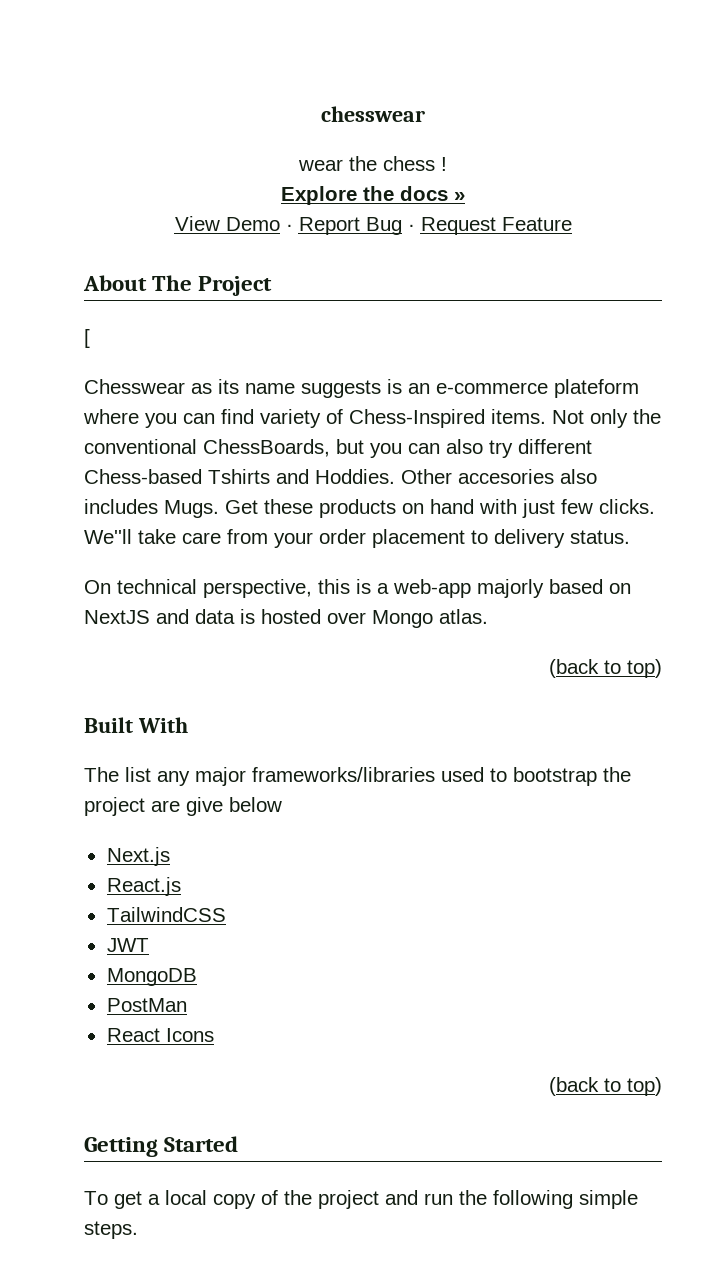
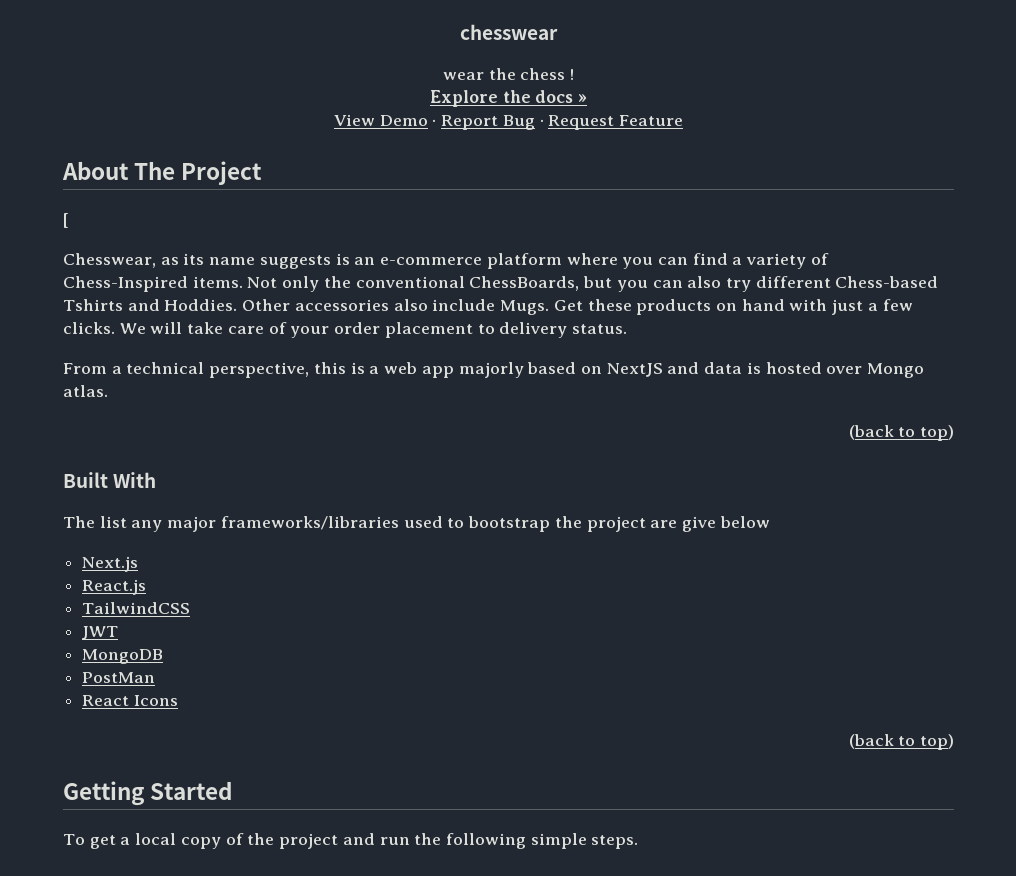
- Chesswear as its name suggests is an e-commerce plateform where you can find variety of Chess-Inspired items.
+ Chesswear, as its name suggests is an e-commerce platform where you can find a variety of Chess-Inspired items.
- Other accesories also includes Mugs.
+ Other accessories also include Mugs.
- Get these products on hand with just few clicks.
+ Get these products on hand with just a few clicks.
- We''ll take care from your order placement to delivery status.
+ We will take care of your order placement to delivery status.
- On technical perspective, this is a web-app majorly based on NextJS and data is hosted over Mongo atlas.
+ From a technical perspective, this is a web app majorly based on NextJS and data is hosted over Mongo atlas.

